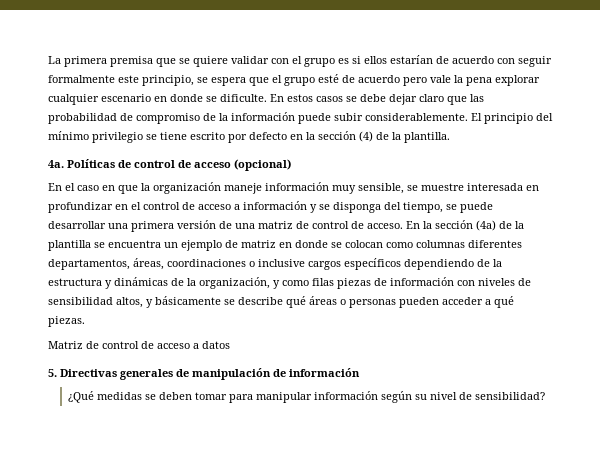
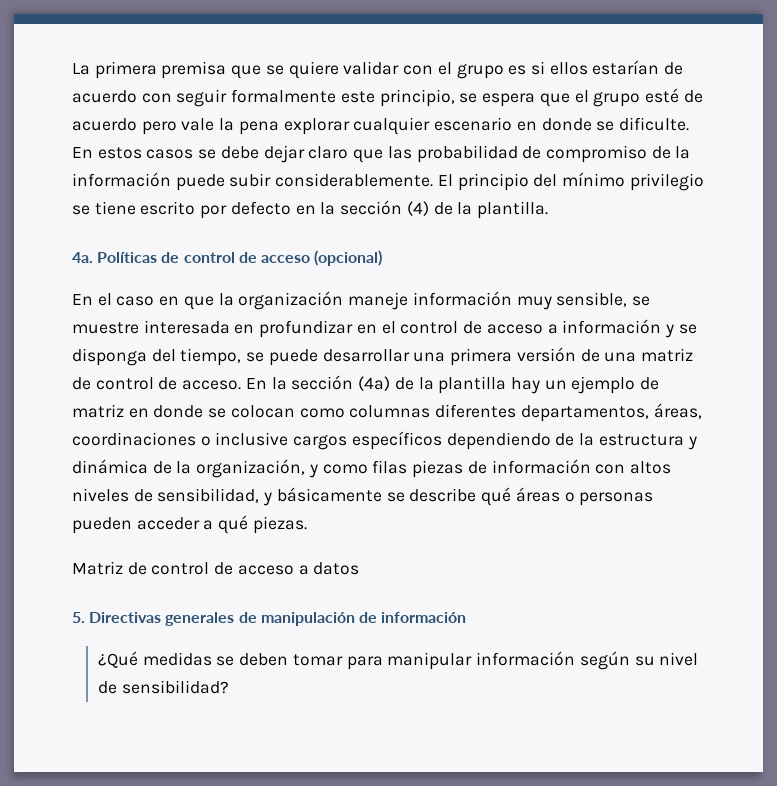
- En la sección (4a) de la plantilla se encuentra un ejemplo de matriz en donde se colocan como columnas diferentes departamentos, áreas, coordinaciones o inclusive cargos específicos dependiendo de la estructura y dinámicas de la organización, y como filas piezas de información con niveles de sensibilidad altos, y básicamente se describe qué áreas o personas pueden acceder a qué piezas.
+ En la sección (4a) de la plantilla hay un ejemplo de matriz en donde se colocan como columnas diferentes departamentos, áreas, coordinaciones o inclusive cargos específicos dependiendo de la estructura y dinámica de la organización, y como filas piezas de información con altos niveles de sensibilidad, y básicamente se describe qué áreas o personas pueden acceder a qué piezas.

